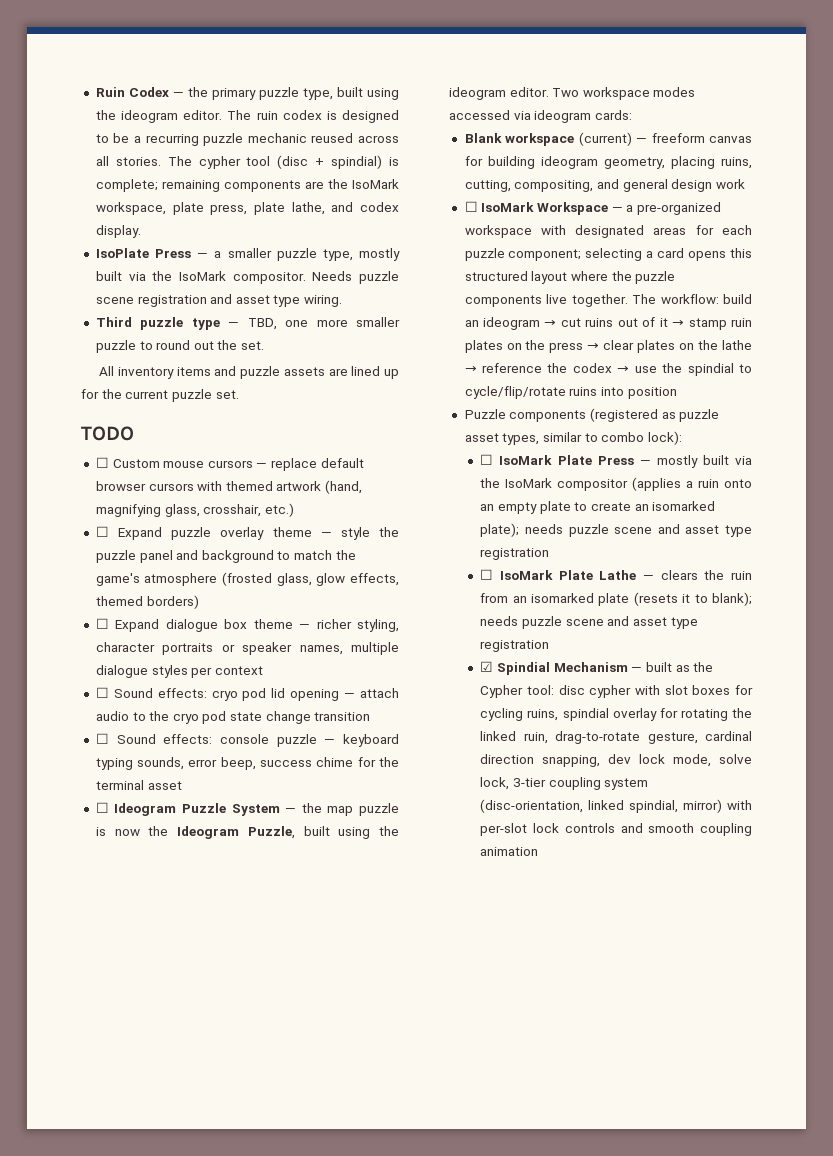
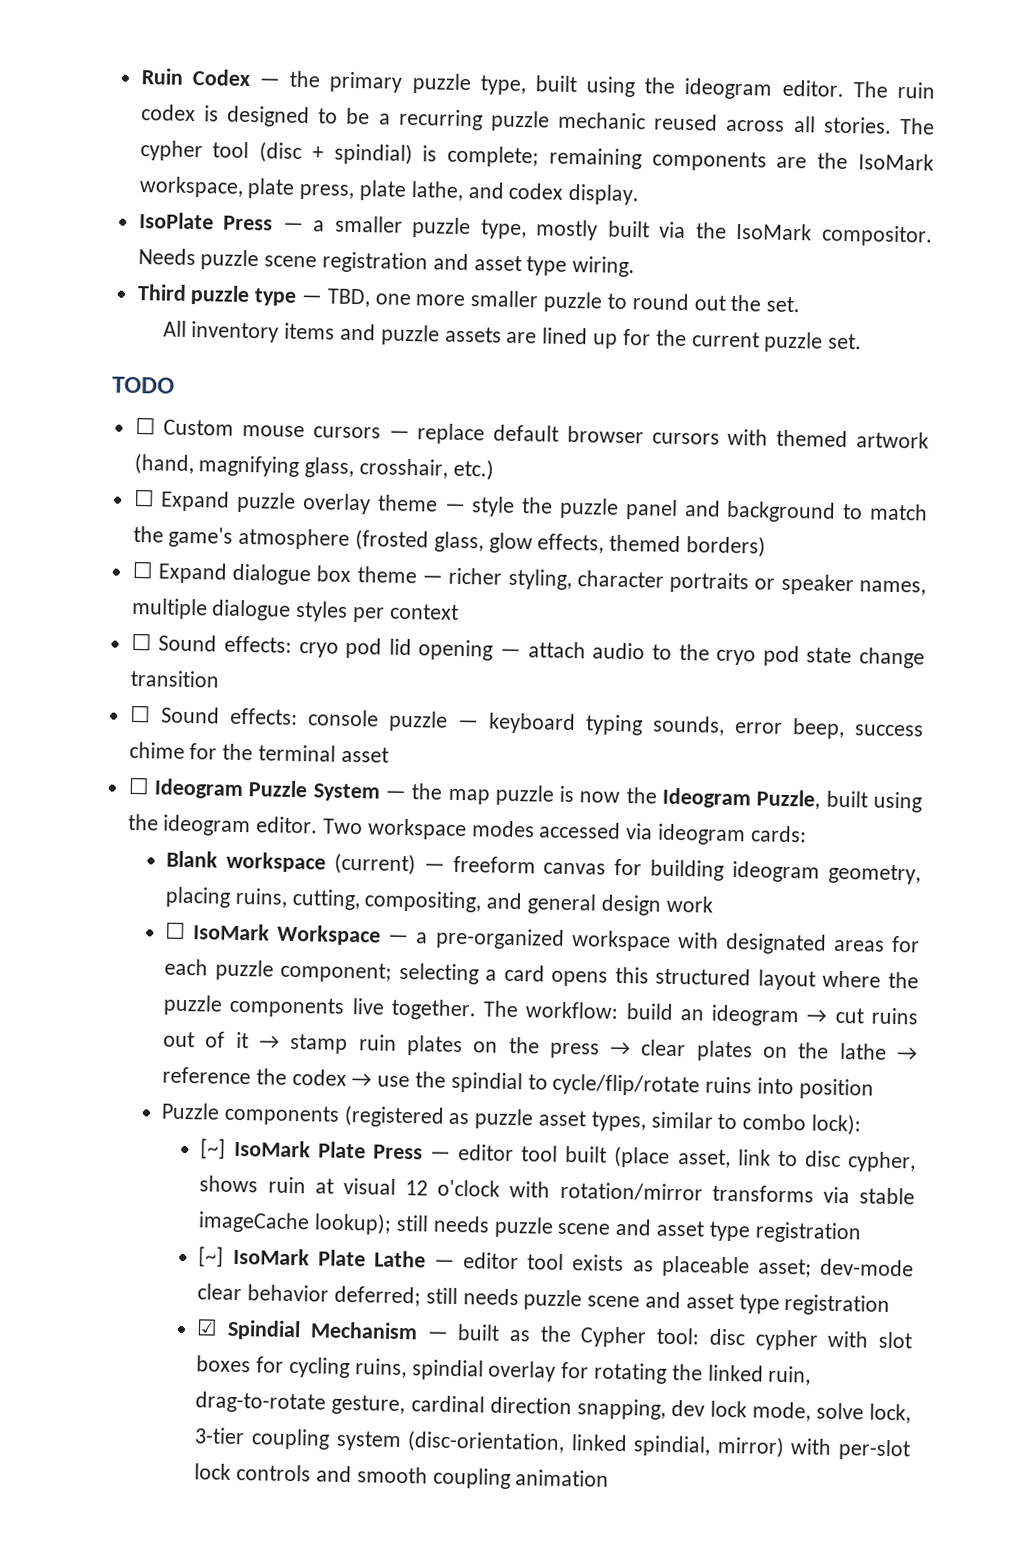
- ☐ IsoMark Plate Press — mostly built via the IsoMark compositor (applies a ruin onto an empty plate to create an isomarked plate); needs puzzle scene and asset type registration
- ☐ IsoMark Plate Lathe — clears the ruin from an isomarked plate (resets it to blank); needs puzzle scene and asset type registration
+ [~] IsoMark Plate Press — editor tool built (place asset, link to disc cypher, shows ruin at visual 12 o'clock with rotation/mirror transforms via stable imageCache lookup); still needs puzzle scene and asset type registration
+ [~] IsoMark Plate Lathe — editor tool exists as placeable asset; dev-mode clear behavior deferred; still needs puzzle scene and asset type registration

